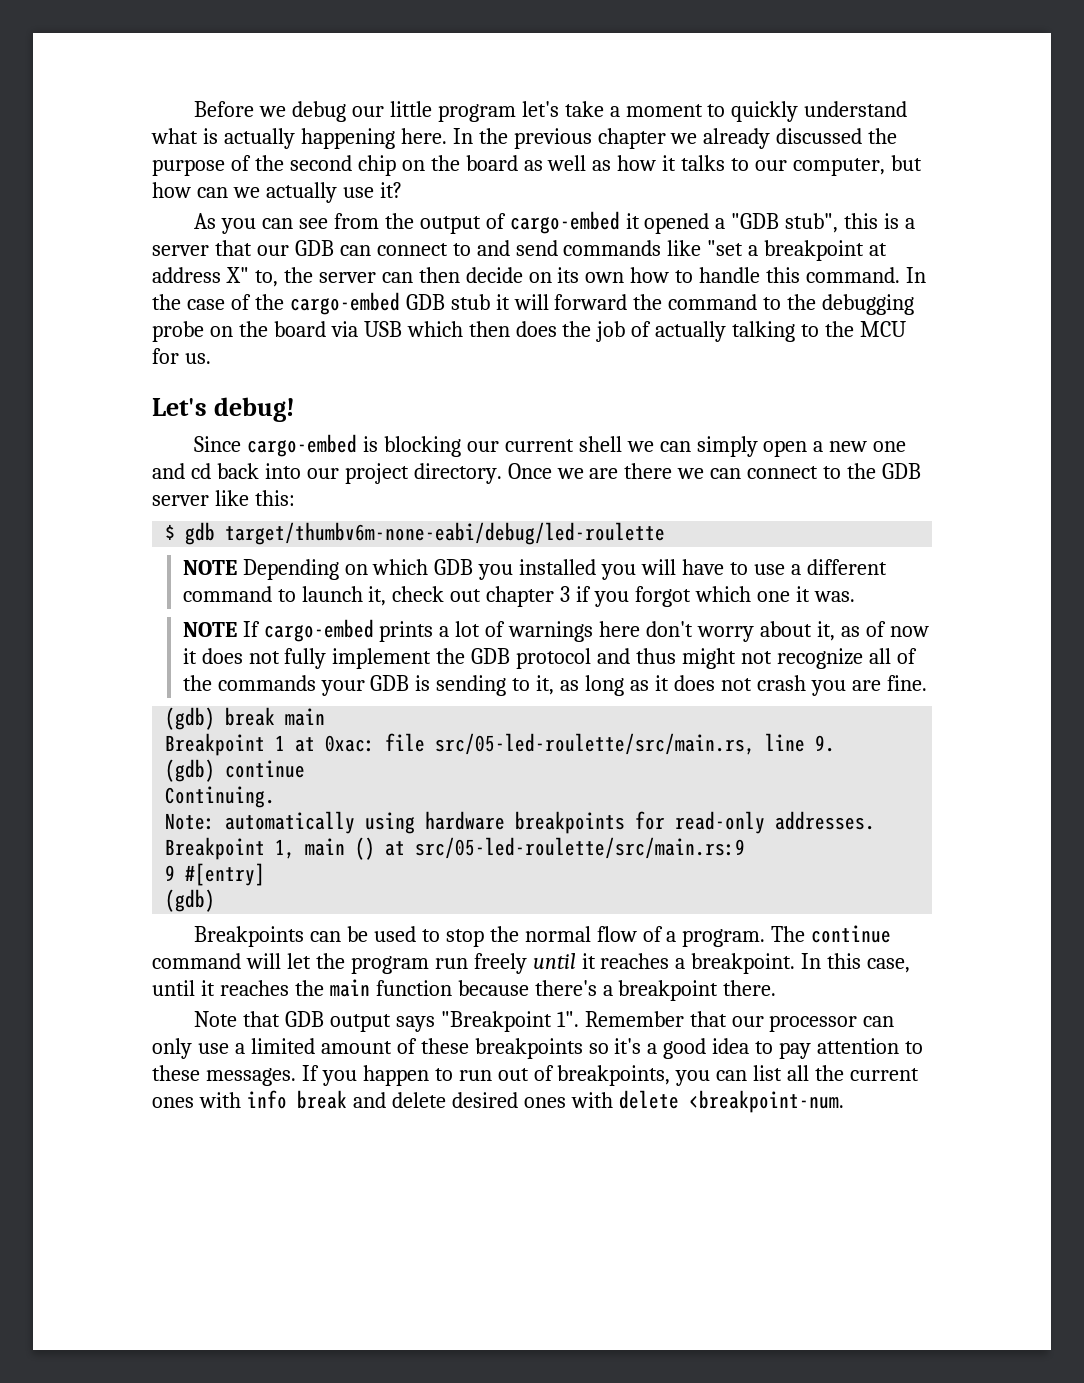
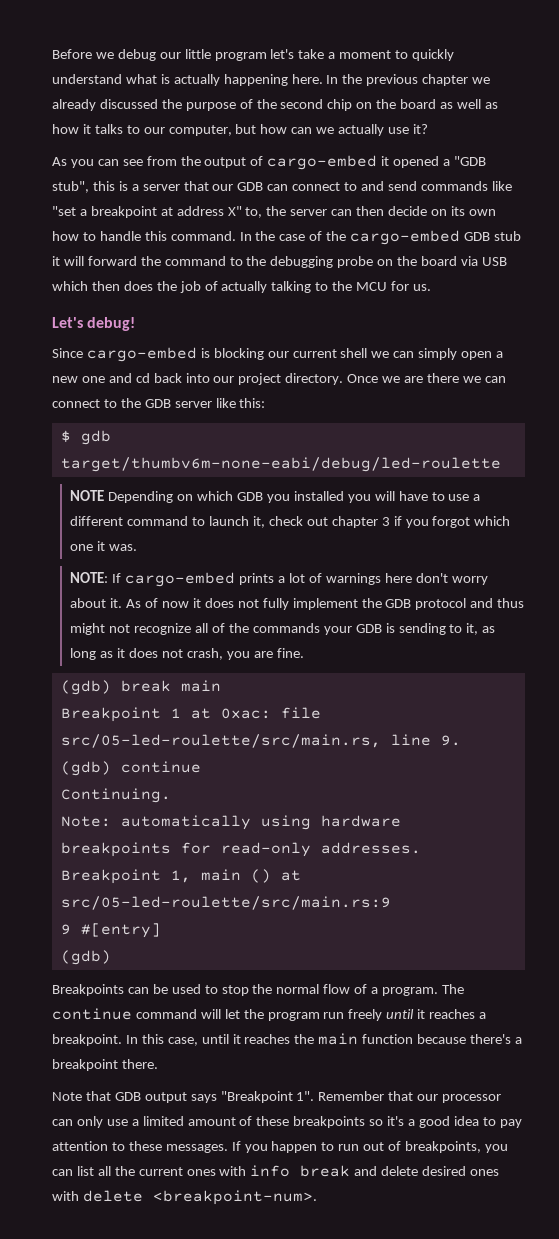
- NOTE If cargo-embed prints a lot of warnings here don't worry about it, as of now it does not fully implement the GDB protocol and thus might not recognize all of the commands your GDB is sending to it, as long as it does not crash you are fine.
+ NOTE: If cargo-embed prints a lot of warnings here don't worry about it. As of now it does not fully implement the GDB protocol and thus might not recognize all of the commands your GDB is sending to it, as long as it does not crash, you are fine.
- If you happen to run out of breakpoints, you can list all the current ones with info break and delete desired ones with delete <breakpoint-num.
+ If you happen to run out of breakpoints, you can list all the current ones with info break and delete desired ones with delete <breakpoint-num>.

